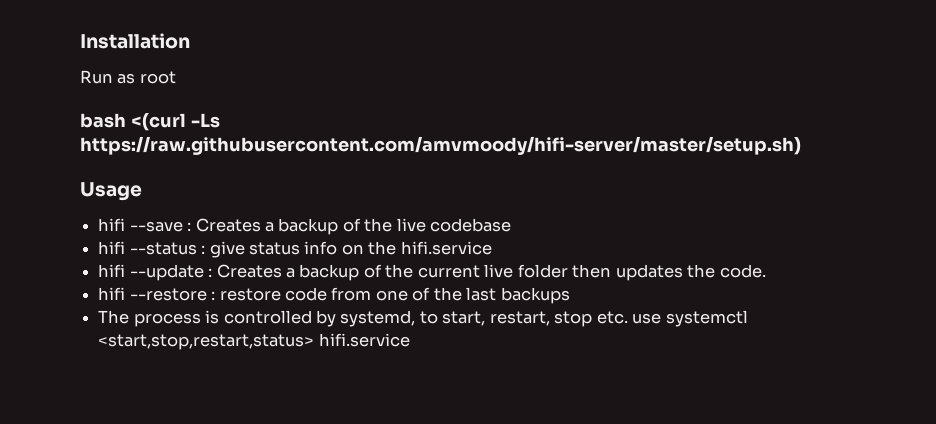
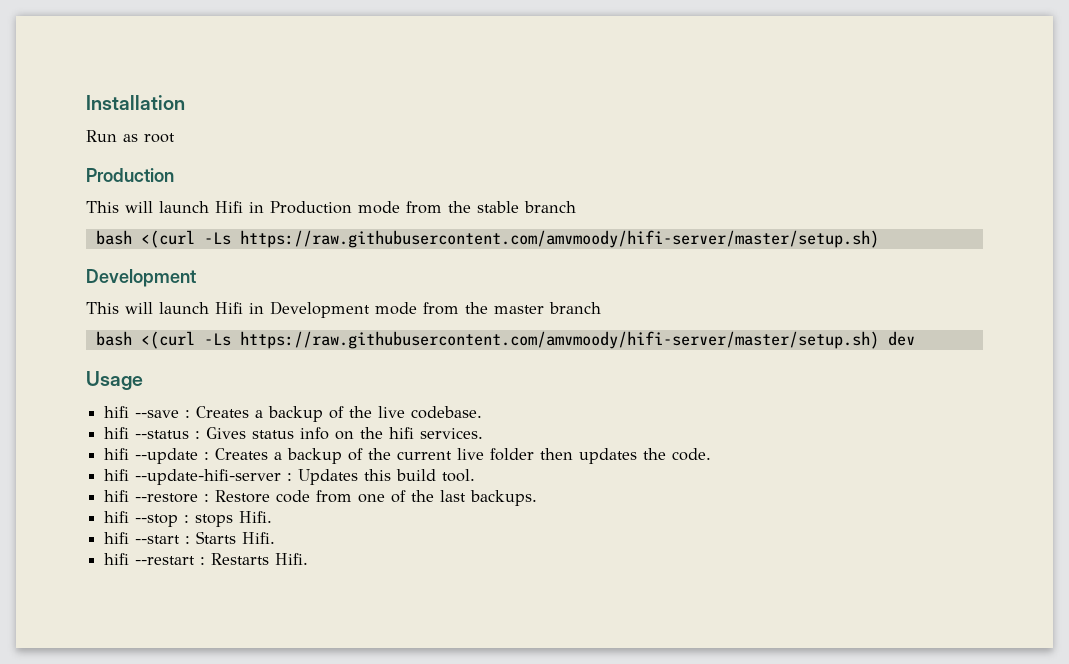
  Run as root
+ Production
+ This will launch Hifi in Production mode from the stable branch
  bash <(curl -Ls https://raw.githubusercontent.com/amvmoody/hifi-server/master/setup.sh)
+ Development
+ This will launch Hifi in Development mode from the master branch
+ bash <(curl -Ls https://raw.githubusercontent.com/amvmoody/hifi-server/master/setup.sh) dev
- hifi --save : Creates a backup of the live codebase
+ hifi --save : Creates a backup of the live codebase.
- hifi --status : give status info on the hifi.service
+ hifi --status : Gives status info on the hifi services.
+ hifi --update-hifi-server : Updates this build tool.
- hifi --restore : restore code from one of the last backups
- The process is controlled by systemd, to start, restart, stop etc. use systemctl <start,stop,restart,status> hifi.service
+ hifi --restore : Restore code from one of the last backups.
+ hifi --stop : stops Hifi.
+ hifi --start : Starts Hifi.
+ hifi --restart : Restarts Hifi.

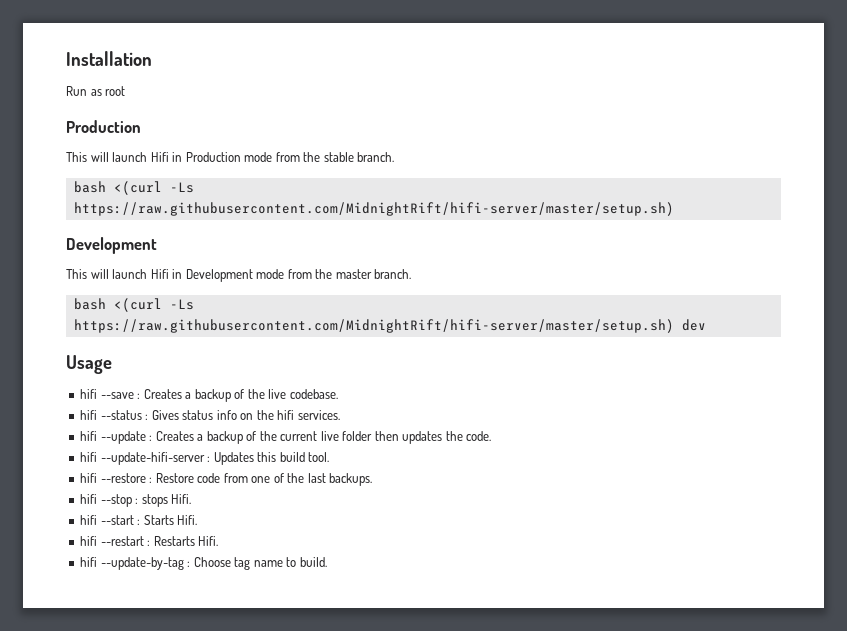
- This will launch Hifi in Production mode from the stable branch
- bash <(curl -Ls https://raw.githubusercontent.com/amvmoody/hifi-server/master/setup.sh)
+ This will launch Hifi in Production mode from the stable branch.
+ bash <(curl -Ls https://raw.githubusercontent.com/MidnightRift/hifi-server/master/setup.sh)
- This will launch Hifi in Development mode from the master branch
- bash <(curl -Ls https://raw.githubusercontent.com/amvmoody/hifi-server/master/setup.sh) dev
+ This will launch Hifi in Development mode from the master branch.
+ bash <(curl -Ls https://raw.githubusercontent.com/MidnightRift/hifi-server/master/setup.sh) dev
+ hifi --update-by-tag : Choose tag name to build.

